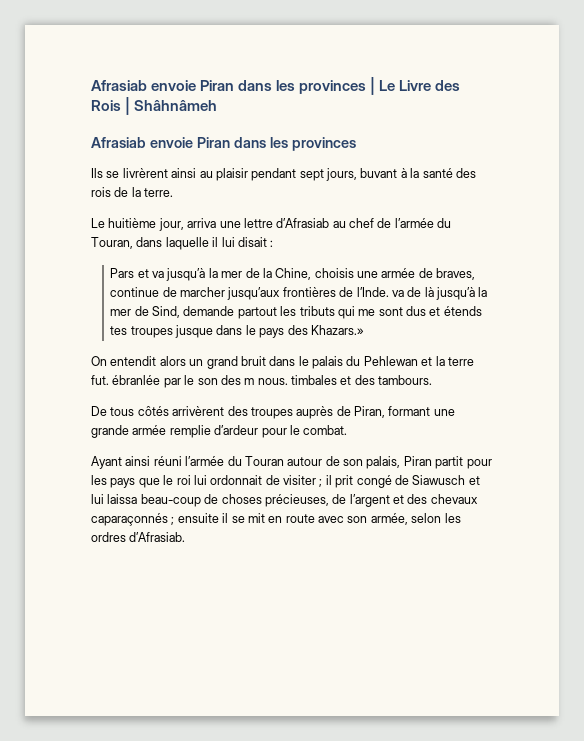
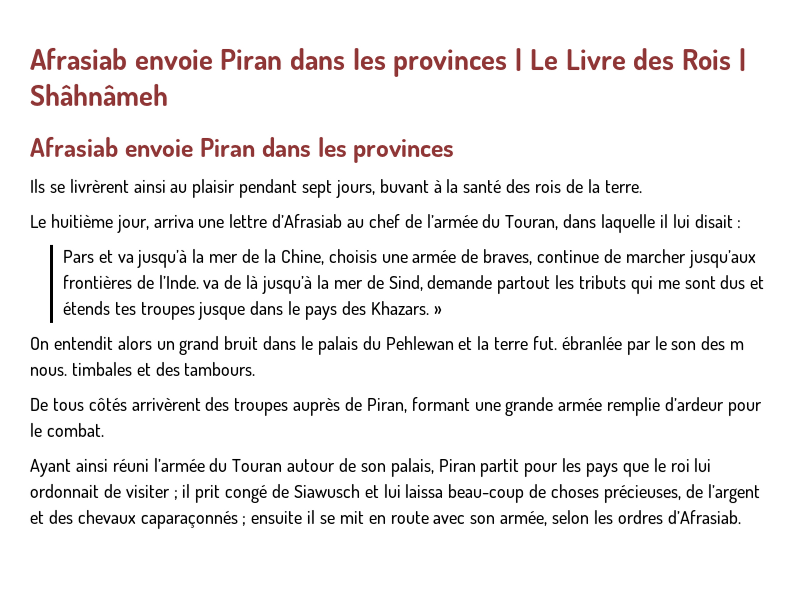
- Pars et va jusqu’à la mer de la Chine, choisis une armée de braves, continue de marcher jusqu’aux frontières de l’Inde. va de là jusqu’à la mer de Sind, demande partout les tributs qui me sont dus et étends tes troupes jusque dans le pays des Khazars.»
+ Pars et va jusqu’à la mer de la Chine, choisis une armée de braves, continue de marcher jusqu’aux frontières de l’Inde. va de là jusqu’à la mer de Sind, demande partout les tributs qui me sont dus et étends tes troupes jusque dans le pays des Khazars. »

